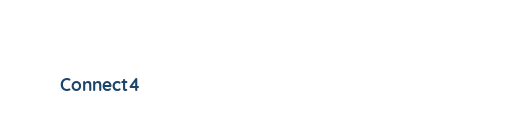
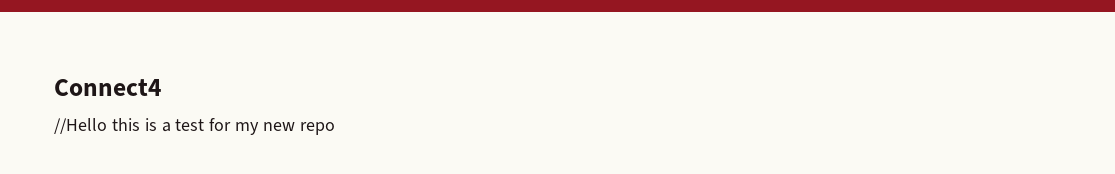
+ //Hello this is a test for my new repo

